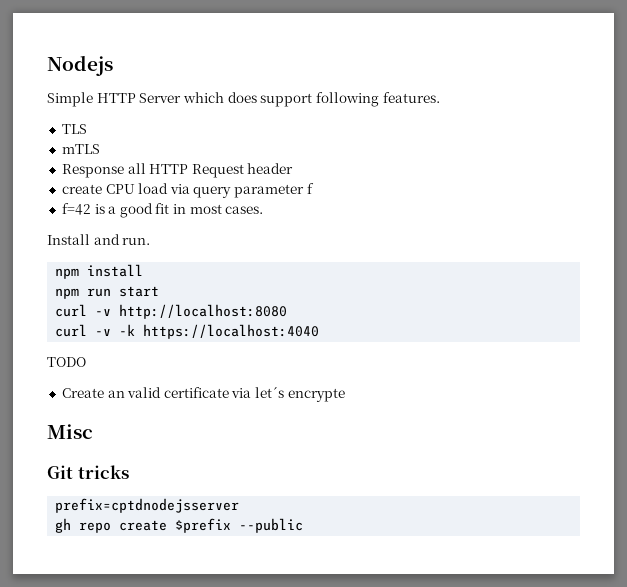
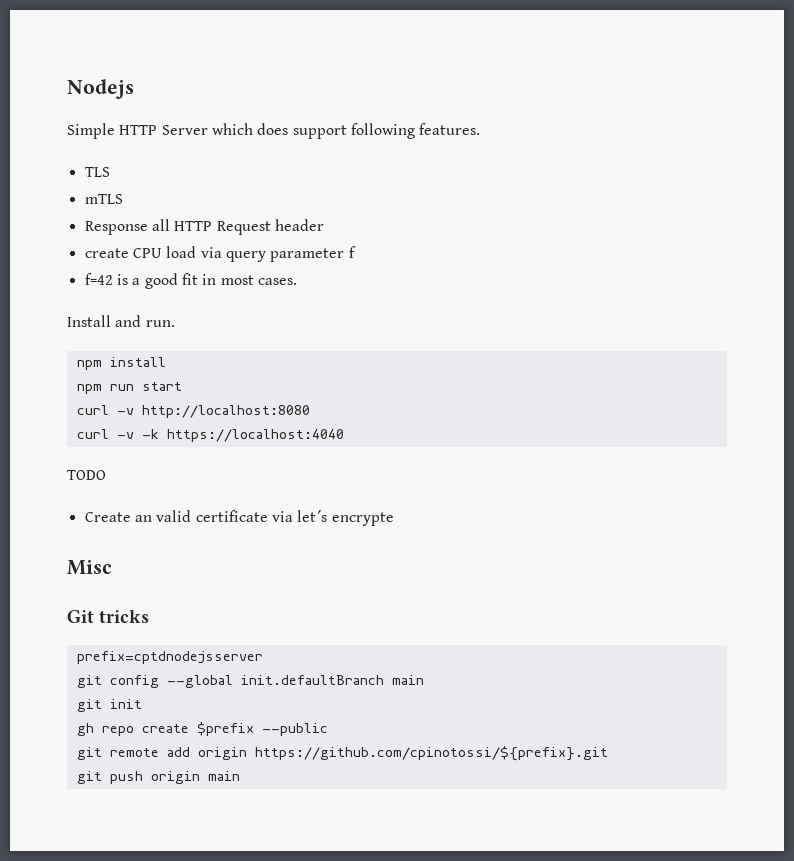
+ git config --global init.defaultBranch main
+ git init
+ git remote add origin https://github.com/cpinotossi/${prefix}.git
+ git push origin main

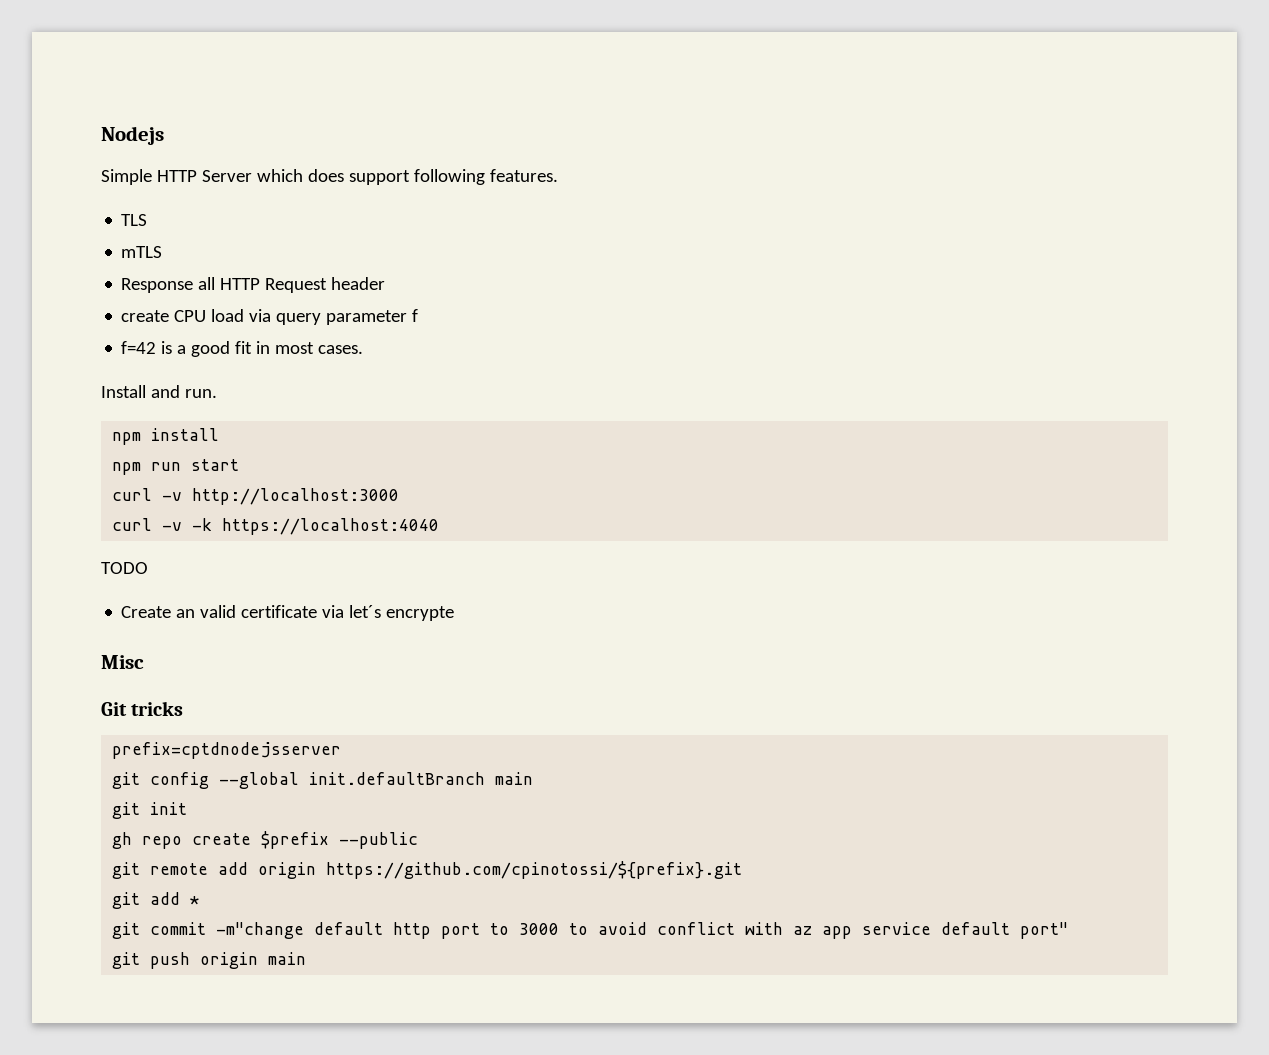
- curl -v http://localhost:8080
+ curl -v http://localhost:3000
+ git add *
+ git commit -m"change default http port to 3000 to avoid conflict with az app service default port"

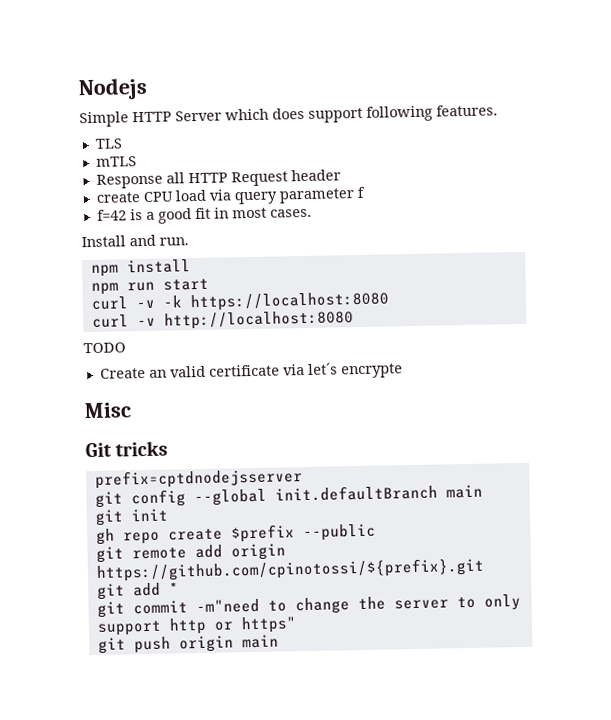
- curl -v http://localhost:3000
- curl -v -k https://localhost:4040
+ curl -v -k https://localhost:8080
+ curl -v http://localhost:8080
- git commit -m"change default http port to 3000 to avoid conflict with az app service default port"
+ git commit -m"need to change the server to only support http or https"

